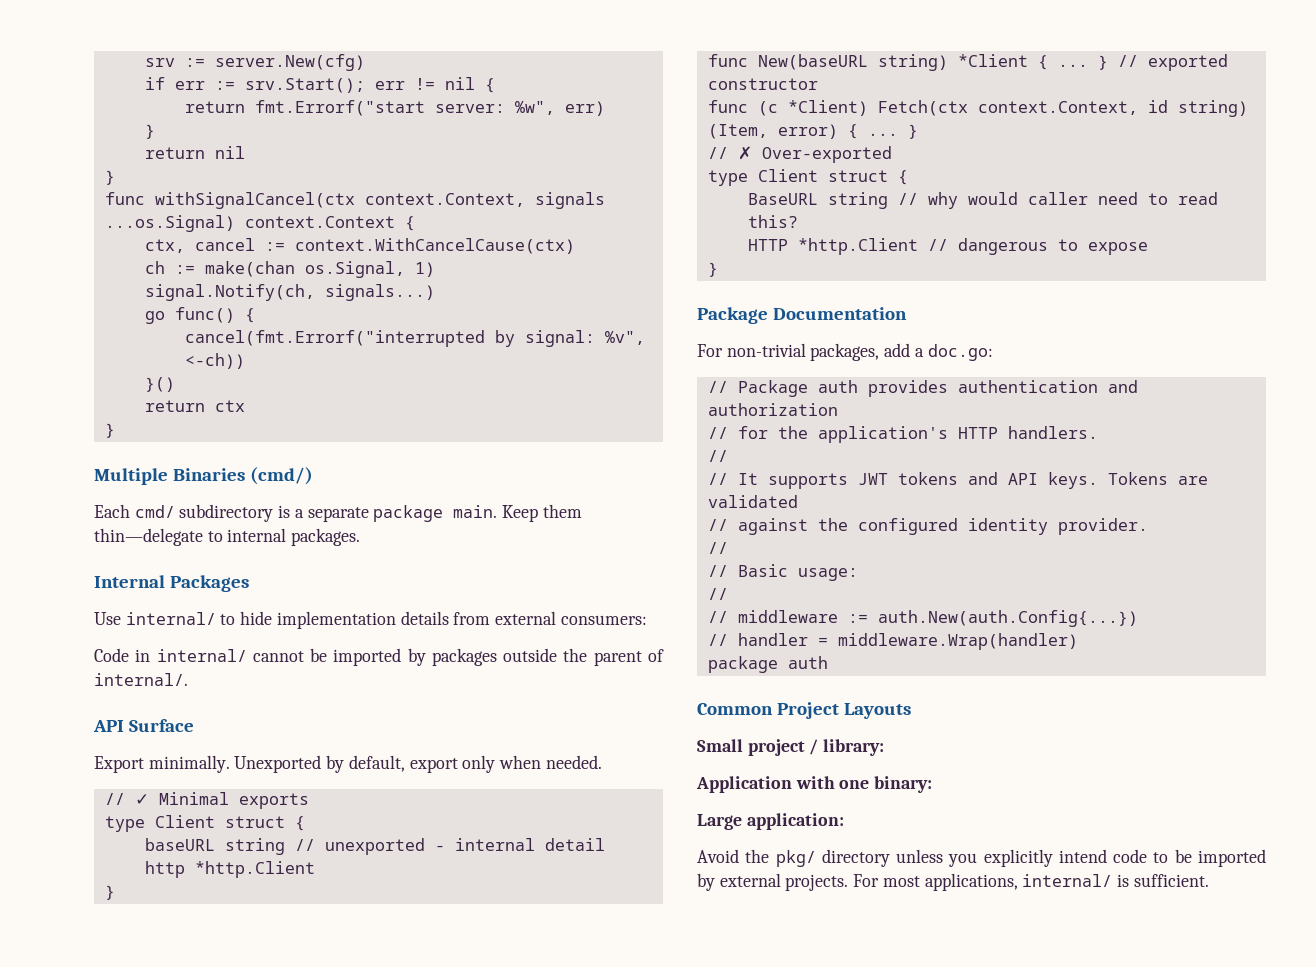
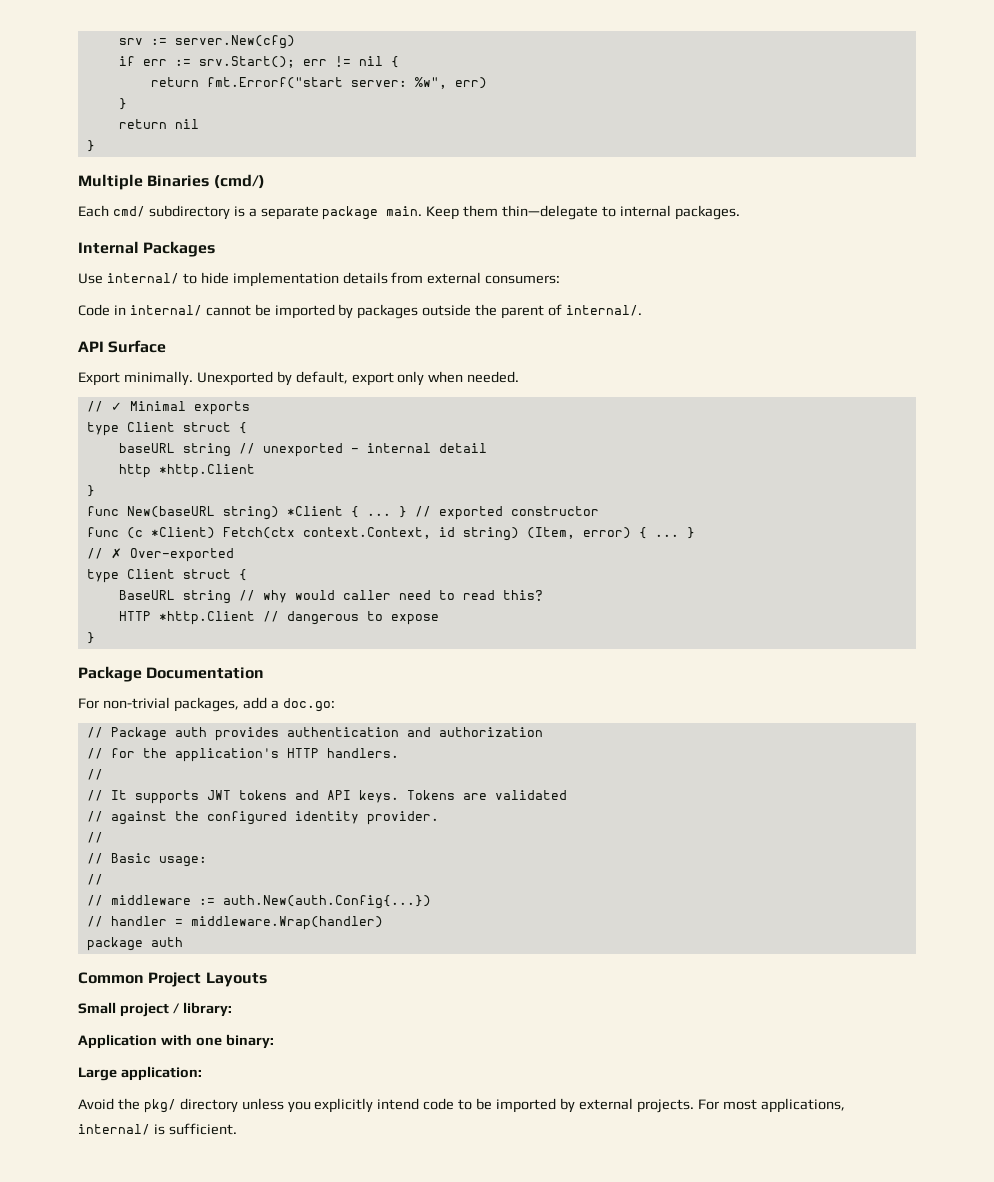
- func withSignalCancel(ctx context.Context, signals ...os.Signal) context.Context {
- ctx, cancel := context.WithCancelCause(ctx)
- ch := make(chan os.Signal, 1)
- signal.Notify(ch, signals...)
- go func() {
- cancel(fmt.Errorf("interrupted by signal: %v", <-ch))
- }()
- return ctx
- }

